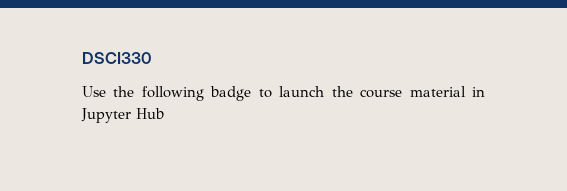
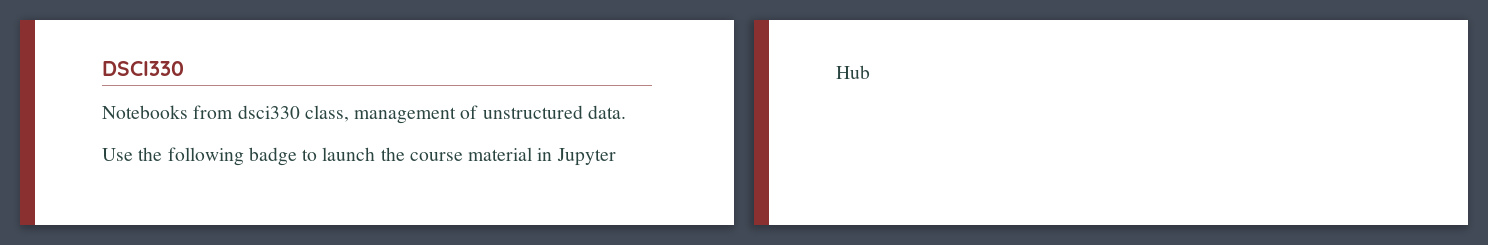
+ Notebooks from dsci330 class, management of unstructured data.

